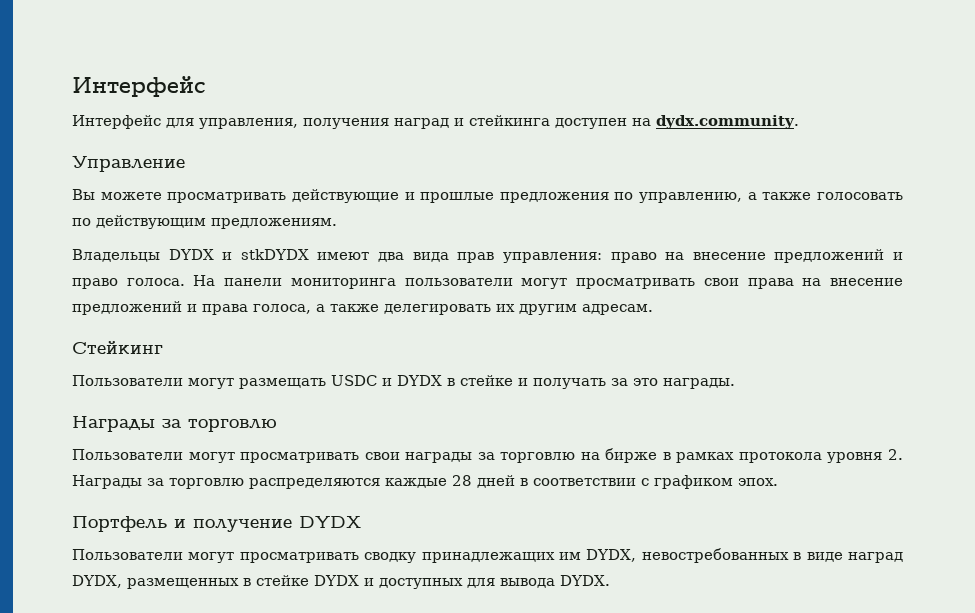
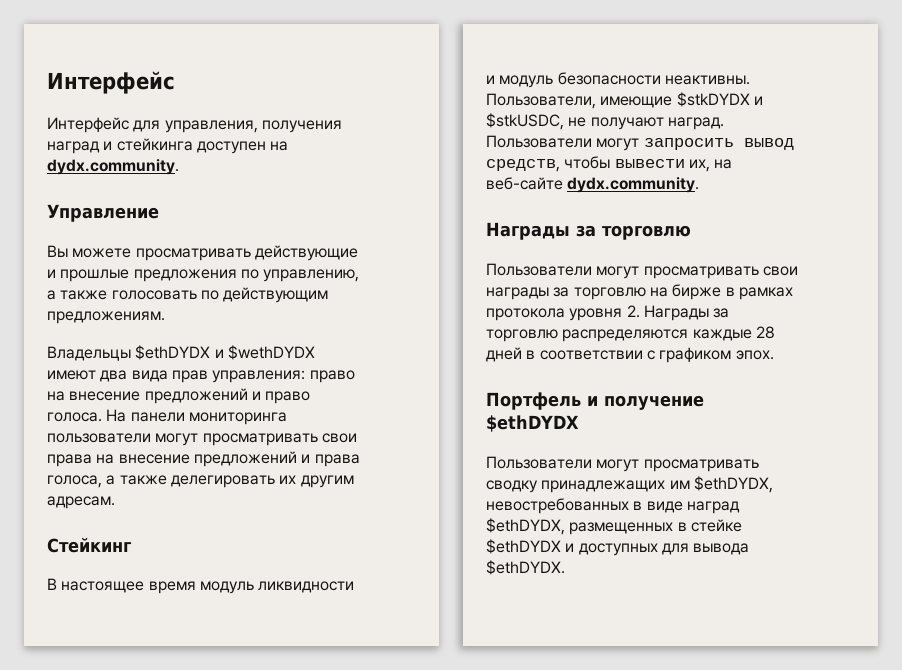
- Владельцы DYDX и stkDYDX имеют два вида прав управления: право на внесение предложений и право голоса.
+ Владельцы $ethDYDX и $wethDYDX имеют два вида прав управления: право на внесение предложений и право голоса.
- Пользователи могут размещать USDC и DYDX в стейке и получать за это награды.
+ В настоящее время модуль ликвидности и модуль безопасности неактивны. Пользователи, имеющие $stkDYDX и $stkUSDC, не получают наград. Пользователи могут запросить вывод средств, чтобы вывести их, на веб-сайте dydx.community.
- Портфель и получение DYDX
+ Портфель и получение $ethDYDX
- Пользователи могут просматривать сводку принадлежащих им DYDX, невостребованных в виде наград DYDX, размещенных в стейке DYDX и доступных для вывода DYDX.
+ Пользователи могут просматривать сводку принадлежащих им $ethDYDX, невостребованных в виде наград $ethDYDX, размещенных в стейке $ethDYDX и доступных для вывода $ethDYDX.

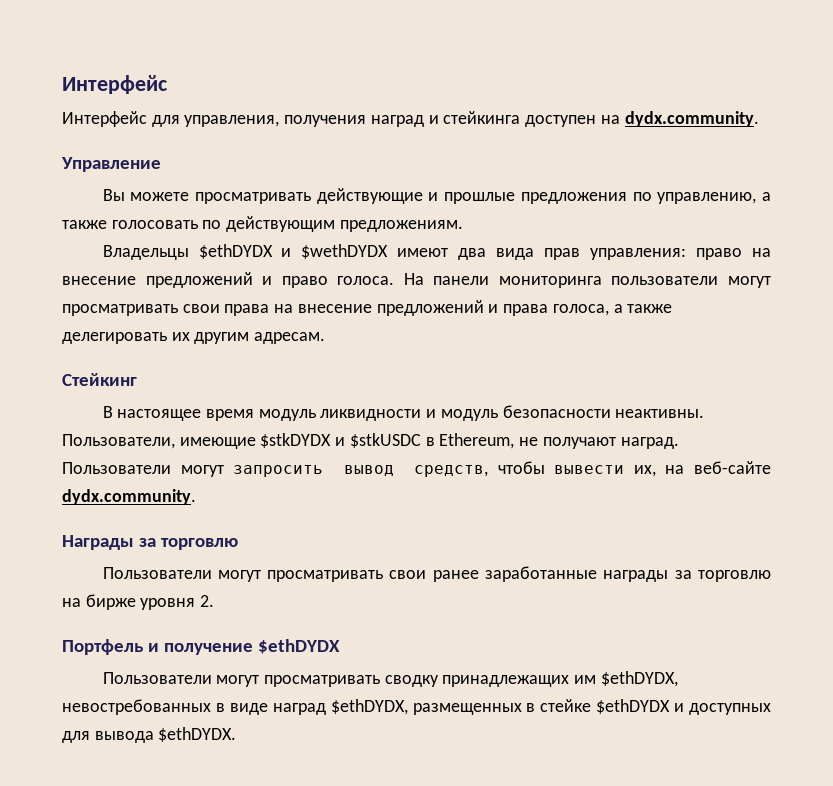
- Пользователи, имеющие $stkDYDX и $stkUSDC, не получают наград.
+ Пользователи, имеющие $stkDYDX и $stkUSDC в Ethereum, не получают наград.
- Пользователи могут просматривать свои награды за торговлю на бирже в рамках протокола уровня 2. Награды за торговлю распределяются каждые 28 дней в соответствии с графиком эпох.
+ Пользователи могут просматривать свои ранее заработанные награды за торговлю на бирже уровня 2.

